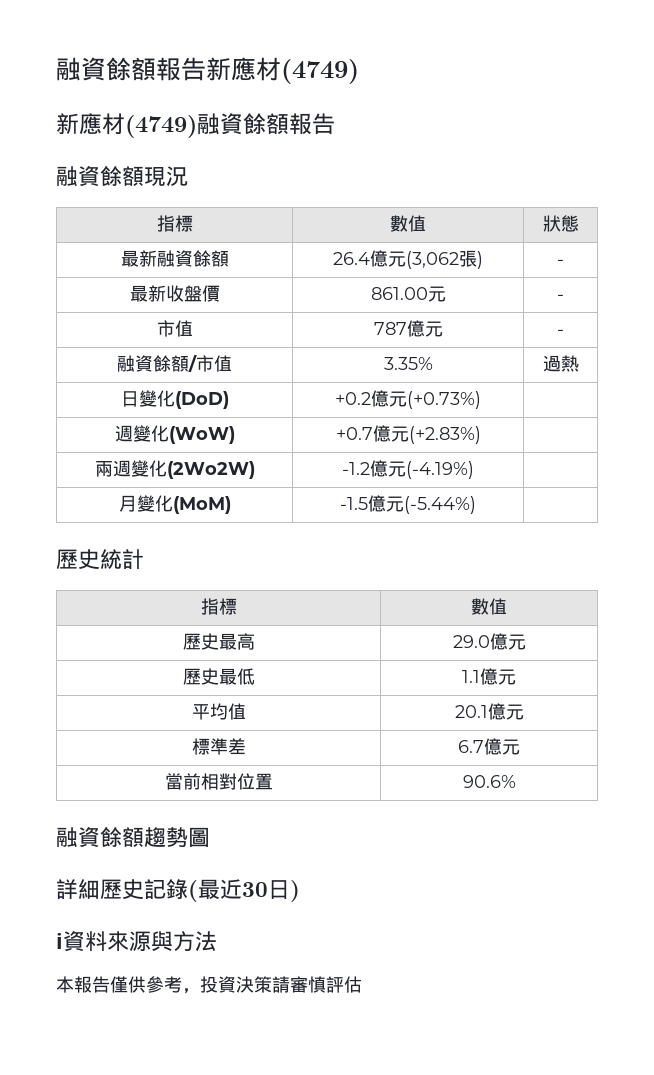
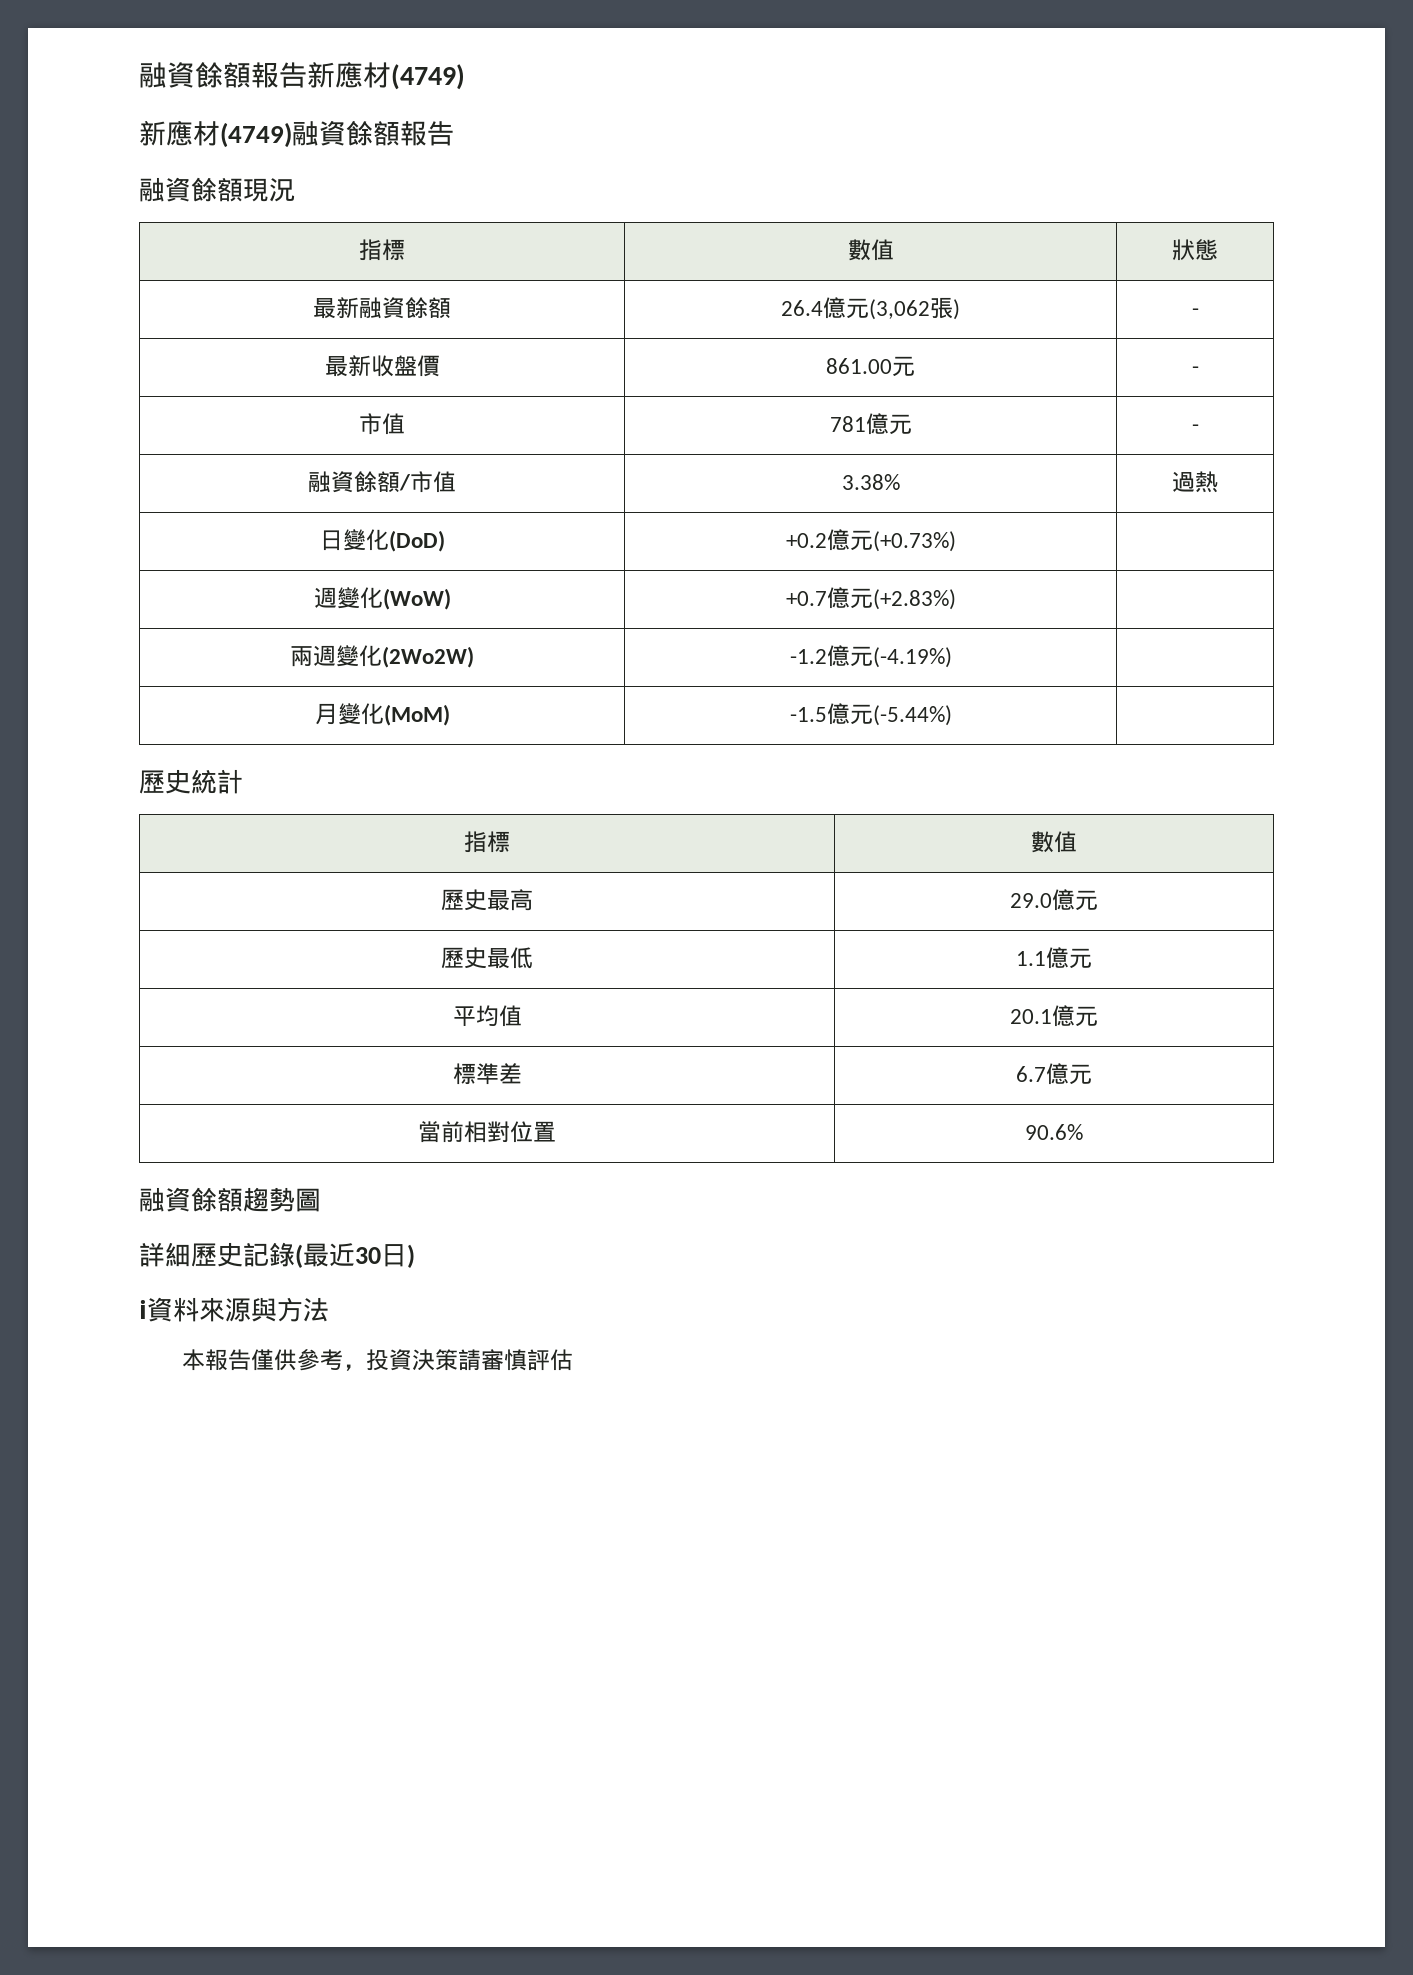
- 市值 | 787億元 | -
+ 市值 | 781億元 | -
- 融資餘額/市值 | 3.35% | 過熱
+ 融資餘額/市值 | 3.38% | 過熱

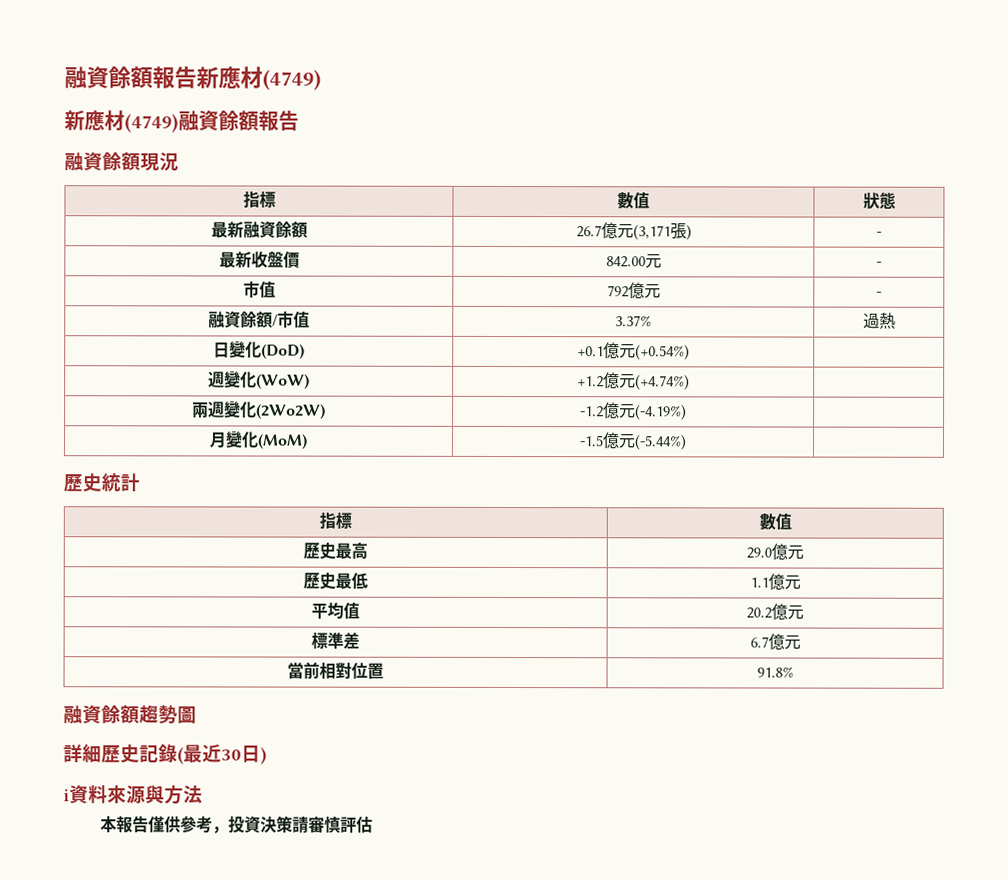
- 最新融資餘額 | 26.4億元(3,062張) | -
+ 最新融資餘額 | 26.7億元(3,171張) | -
- 最新收盤價 | 861.00元 | -
+ 最新收盤價 | 842.00元 | -
- 市值 | 781億元 | -
+ 市值 | 792億元 | -
- 融資餘額/市值 | 3.38% | 過熱
+ 融資餘額/市值 | 3.37% | 過熱
- 日變化(DoD) | +0.2億元(+0.73%) |
+ 日變化(DoD) | +0.1億元(+0.54%) |
- 週變化(WoW) | +0.7億元(+2.83%) |
+ 週變化(WoW) | +1.2億元(+4.74%) |
- 平均值 | 20.1億元
+ 平均值 | 20.2億元
- 當前相對位置 | 90.6%
+ 當前相對位置 | 91.8%

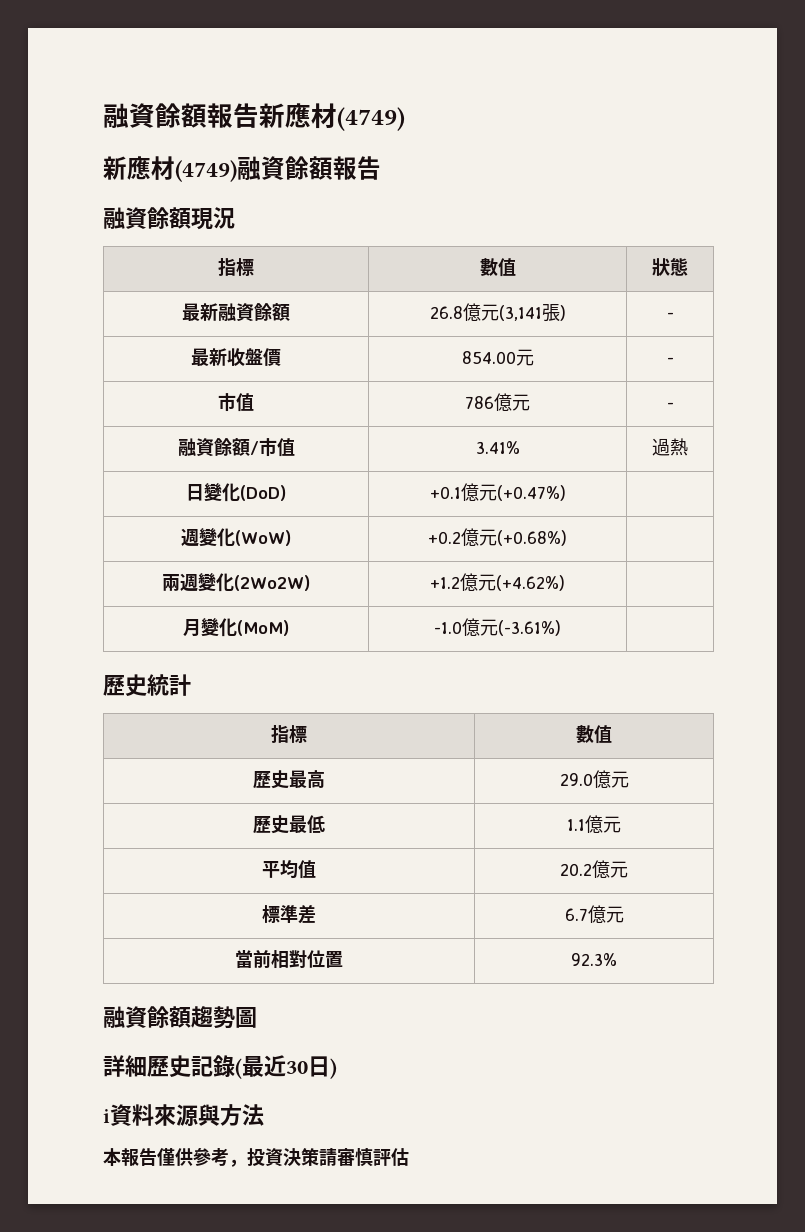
- 最新融資餘額 | 26.7億元(3,171張) | -
+ 最新融資餘額 | 26.8億元(3,141張) | -
- 最新收盤價 | 842.00元 | -
+ 最新收盤價 | 854.00元 | -
- 市值 | 792億元 | -
+ 市值 | 786億元 | -
- 融資餘額/市值 | 3.37% | 過熱
+ 融資餘額/市值 | 3.41% | 過熱
- 日變化(DoD) | +0.1億元(+0.54%) |
+ 日變化(DoD) | +0.1億元(+0.47%) |
- 週變化(WoW) | +1.2億元(+4.74%) |
+ 週變化(WoW) | +0.2億元(+0.68%) |
- 兩週變化(2Wo2W) | -1.2億元(-4.19%) |
+ 兩週變化(2Wo2W) | +1.2億元(+4.62%) |
- 月變化(MoM) | -1.5億元(-5.44%) |
+ 月變化(MoM) | -1.0億元(-3.61%) |
- 當前相對位置 | 91.8%
+ 當前相對位置 | 92.3%

